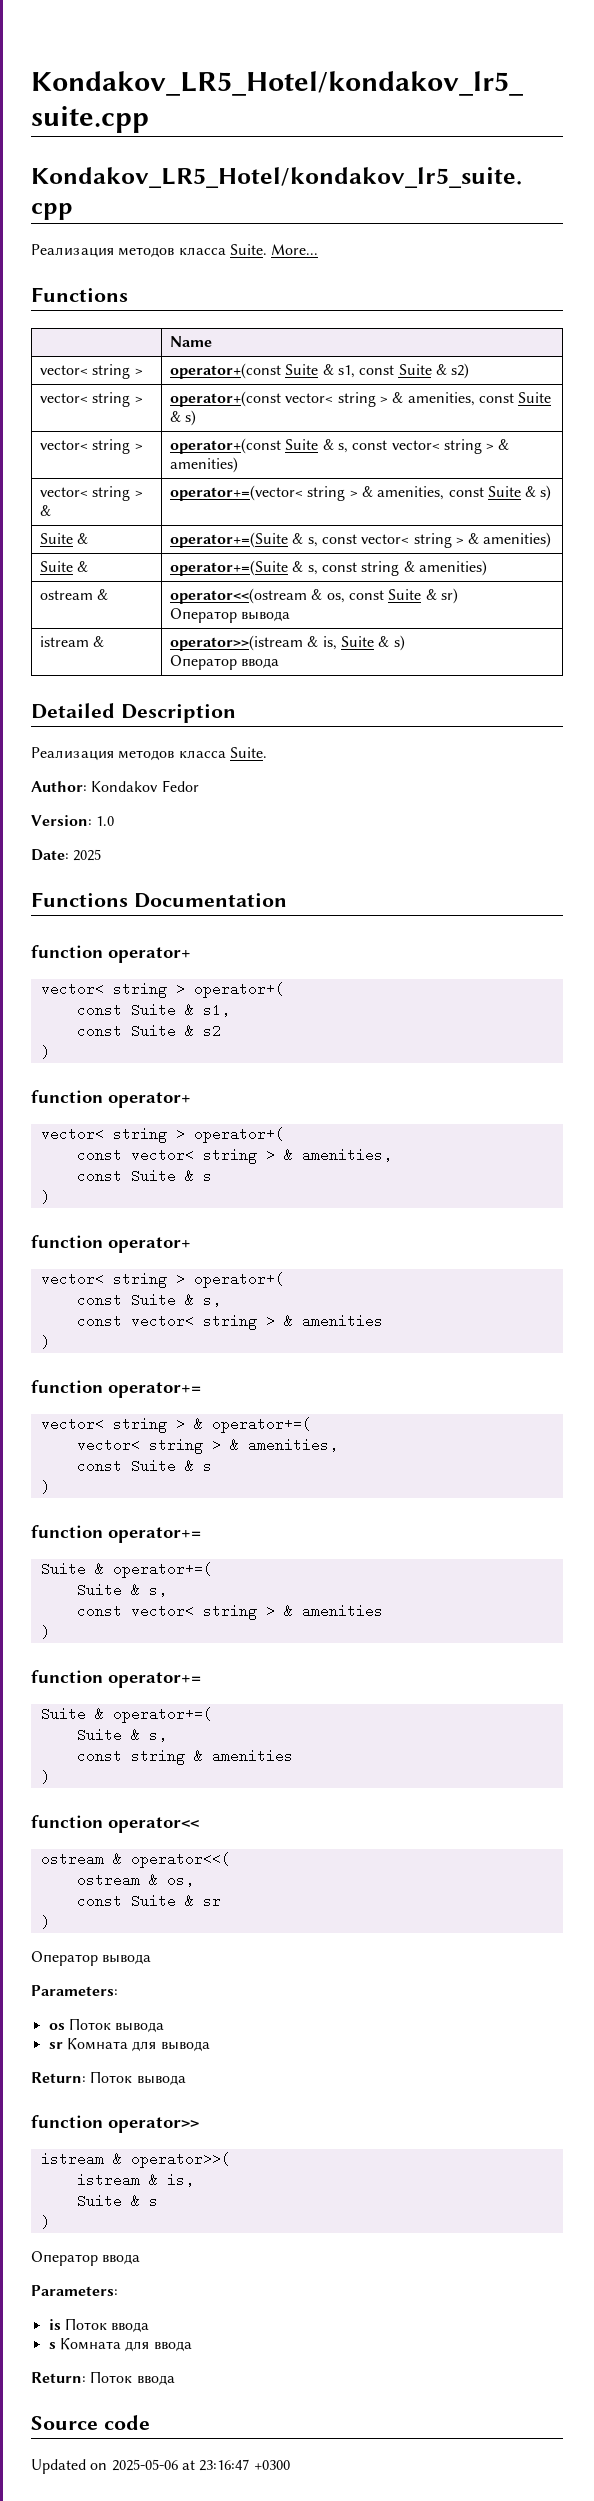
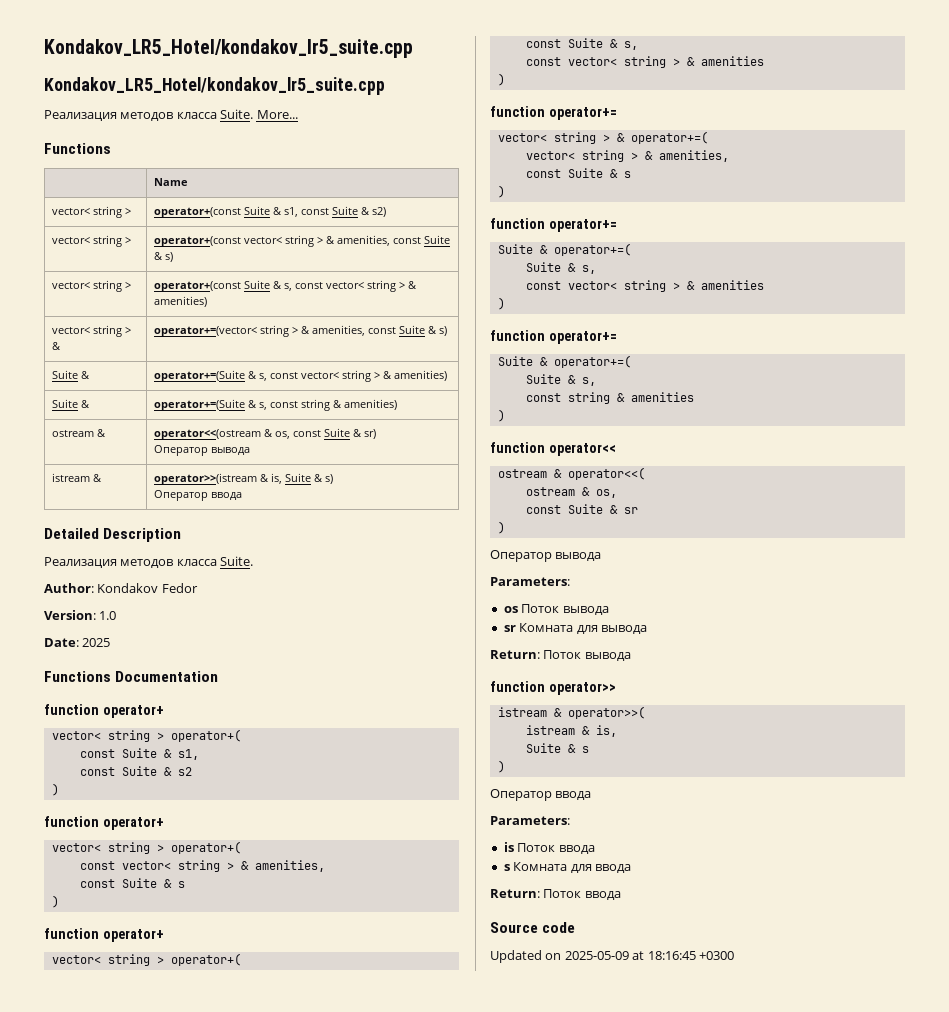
- Updated on 2025-05-06 at 23:16:47 +0300
+ Updated on 2025-05-09 at 18:16:45 +0300

